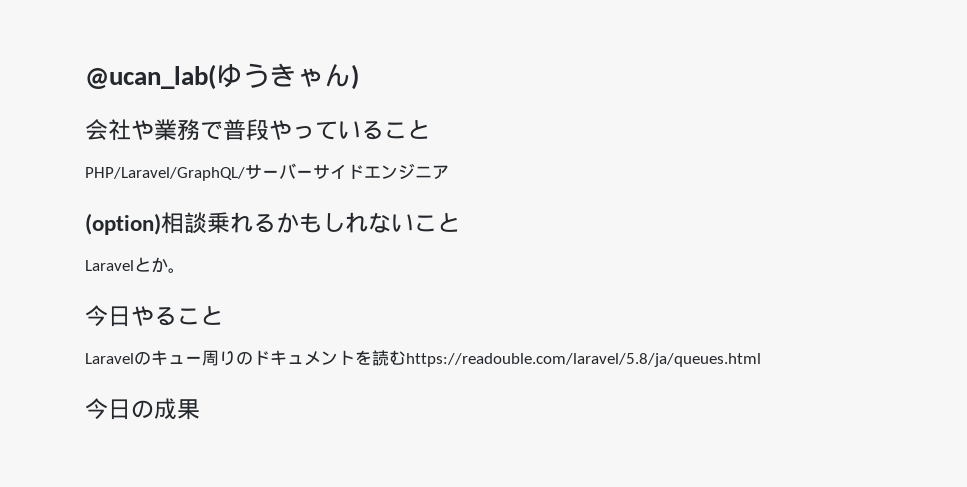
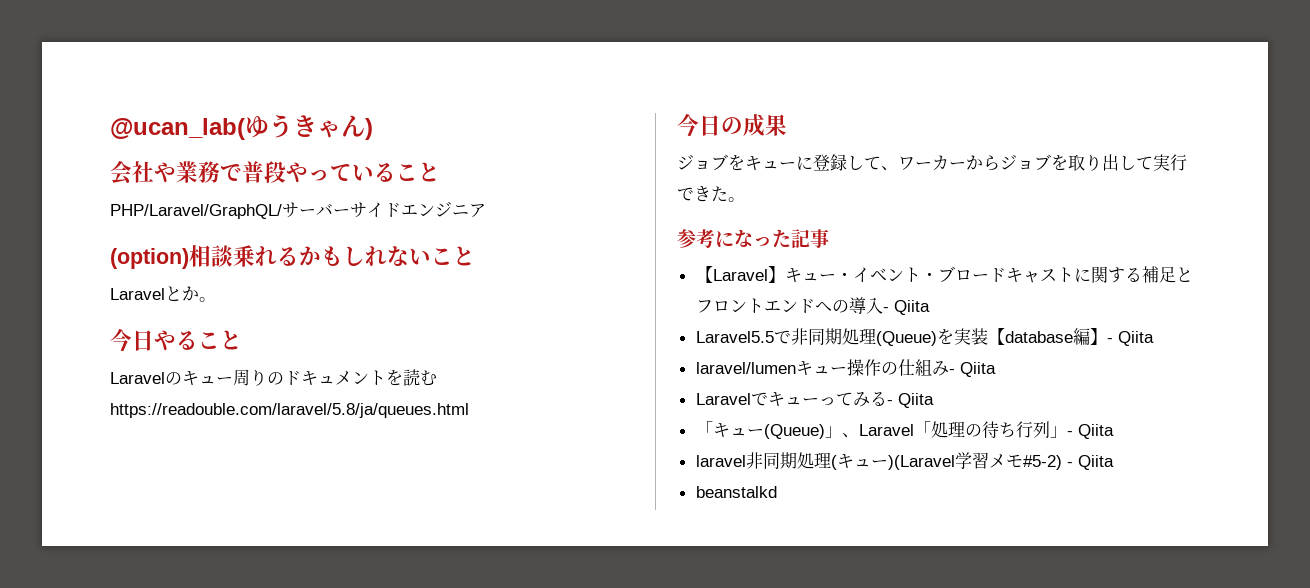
+ ジョブをキューに登録して、ワーカーからジョブを取り出して実行できた。
+ 参考になった記事
+ 【Laravel】キュー・イベント・ブロードキャストに関する補足とフロントエンドへの導入- Qiita
+ Laravel5.5で非同期処理(Queue)を実装【database編】- Qiita
+ laravel/lumenキュー操作の仕組み- Qiita
+ Laravelでキューってみる- Qiita
+ 「キュー(Queue)」、Laravel「処理の待ち行列」- Qiita
+ laravel非同期処理(キュー)(Laravel学習メモ#5-2) - Qiita
+ beanstalkd

